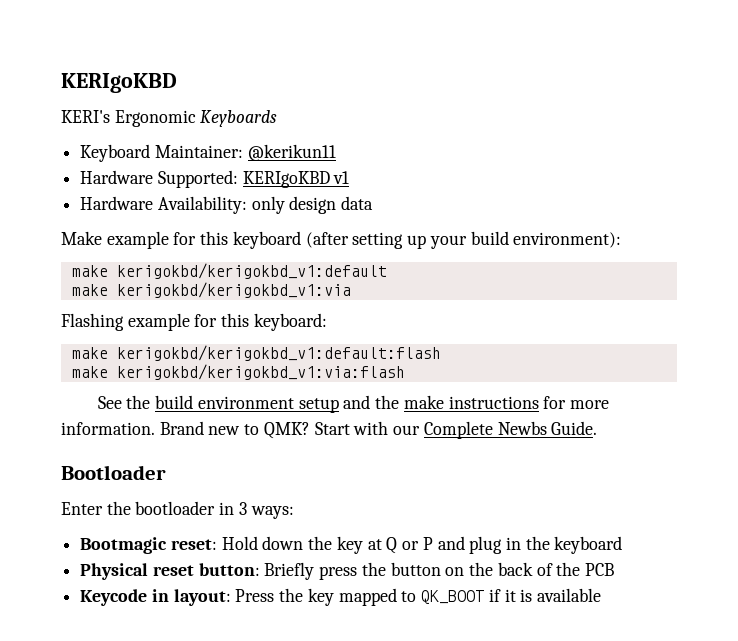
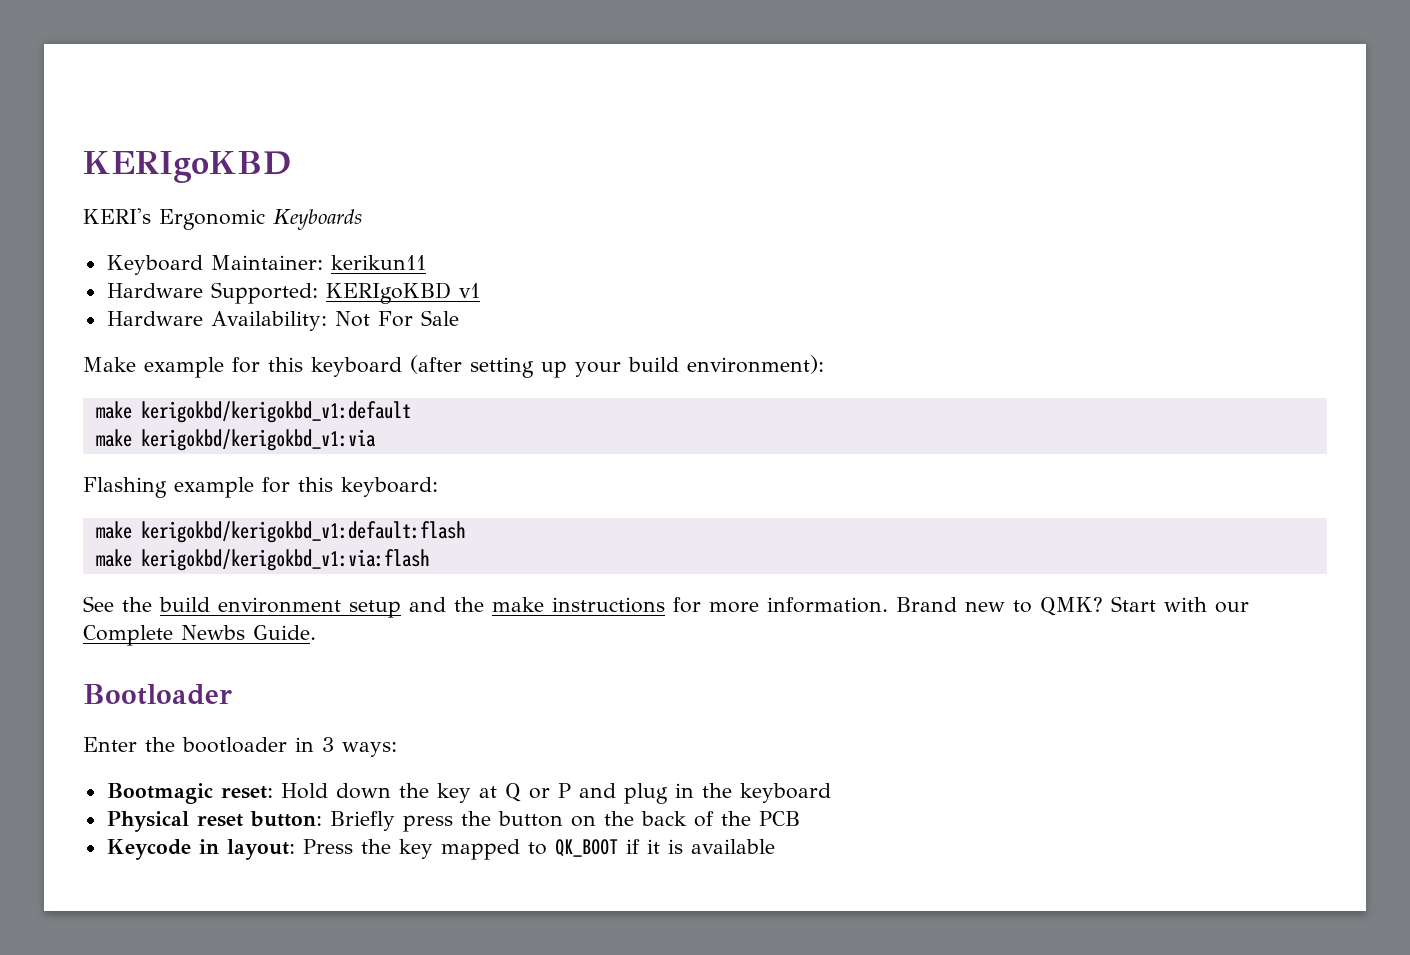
- Keyboard Maintainer: @kerikun11
+ Keyboard Maintainer: kerikun11
- Hardware Availability: only design data
+ Hardware Availability: Not For Sale

